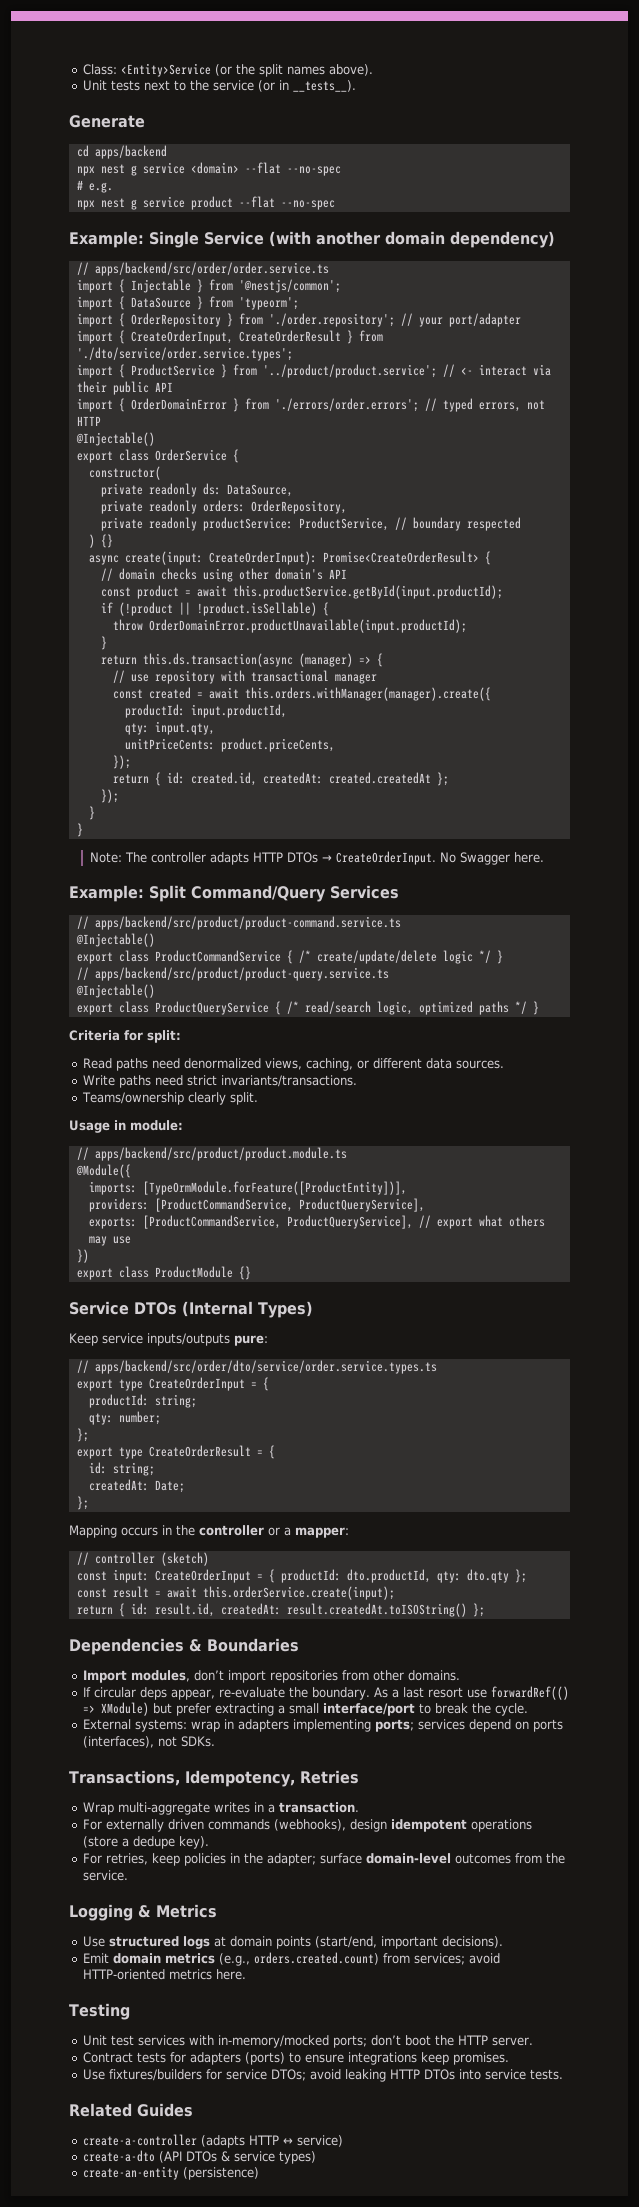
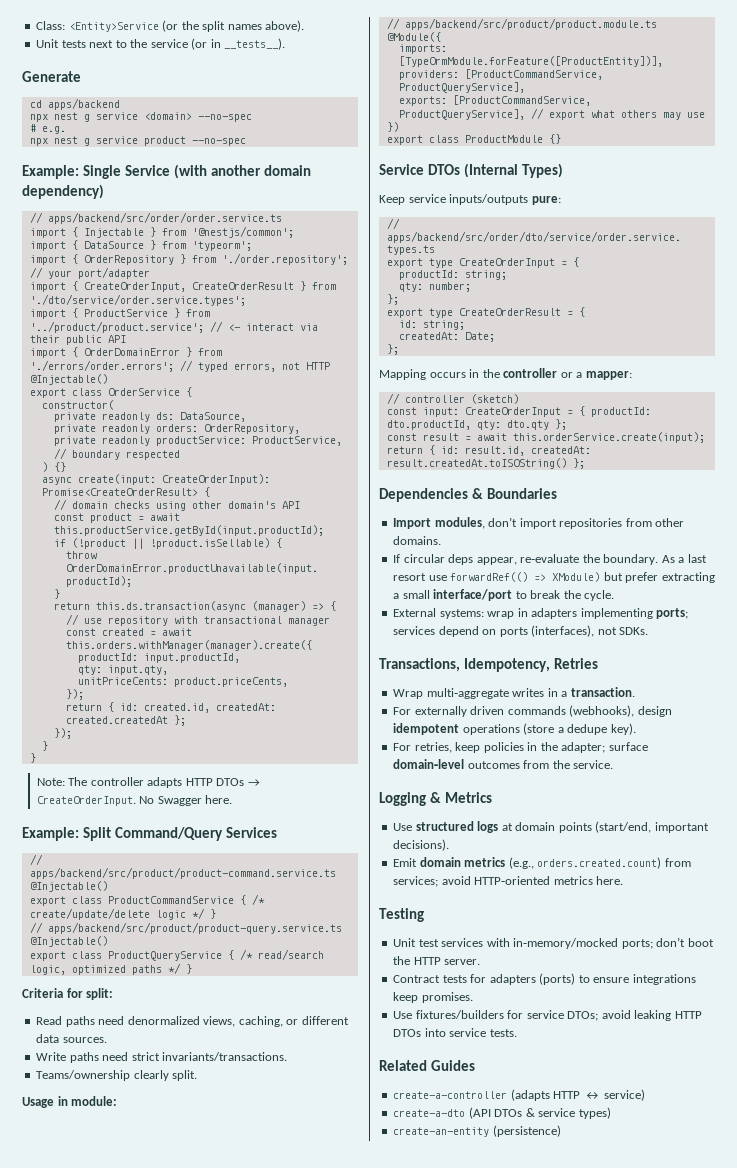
- npx nest g service <domain> --flat --no-spec
+ npx nest g service <domain> --no-spec
- npx nest g service product --flat --no-spec
+ npx nest g service product --no-spec

